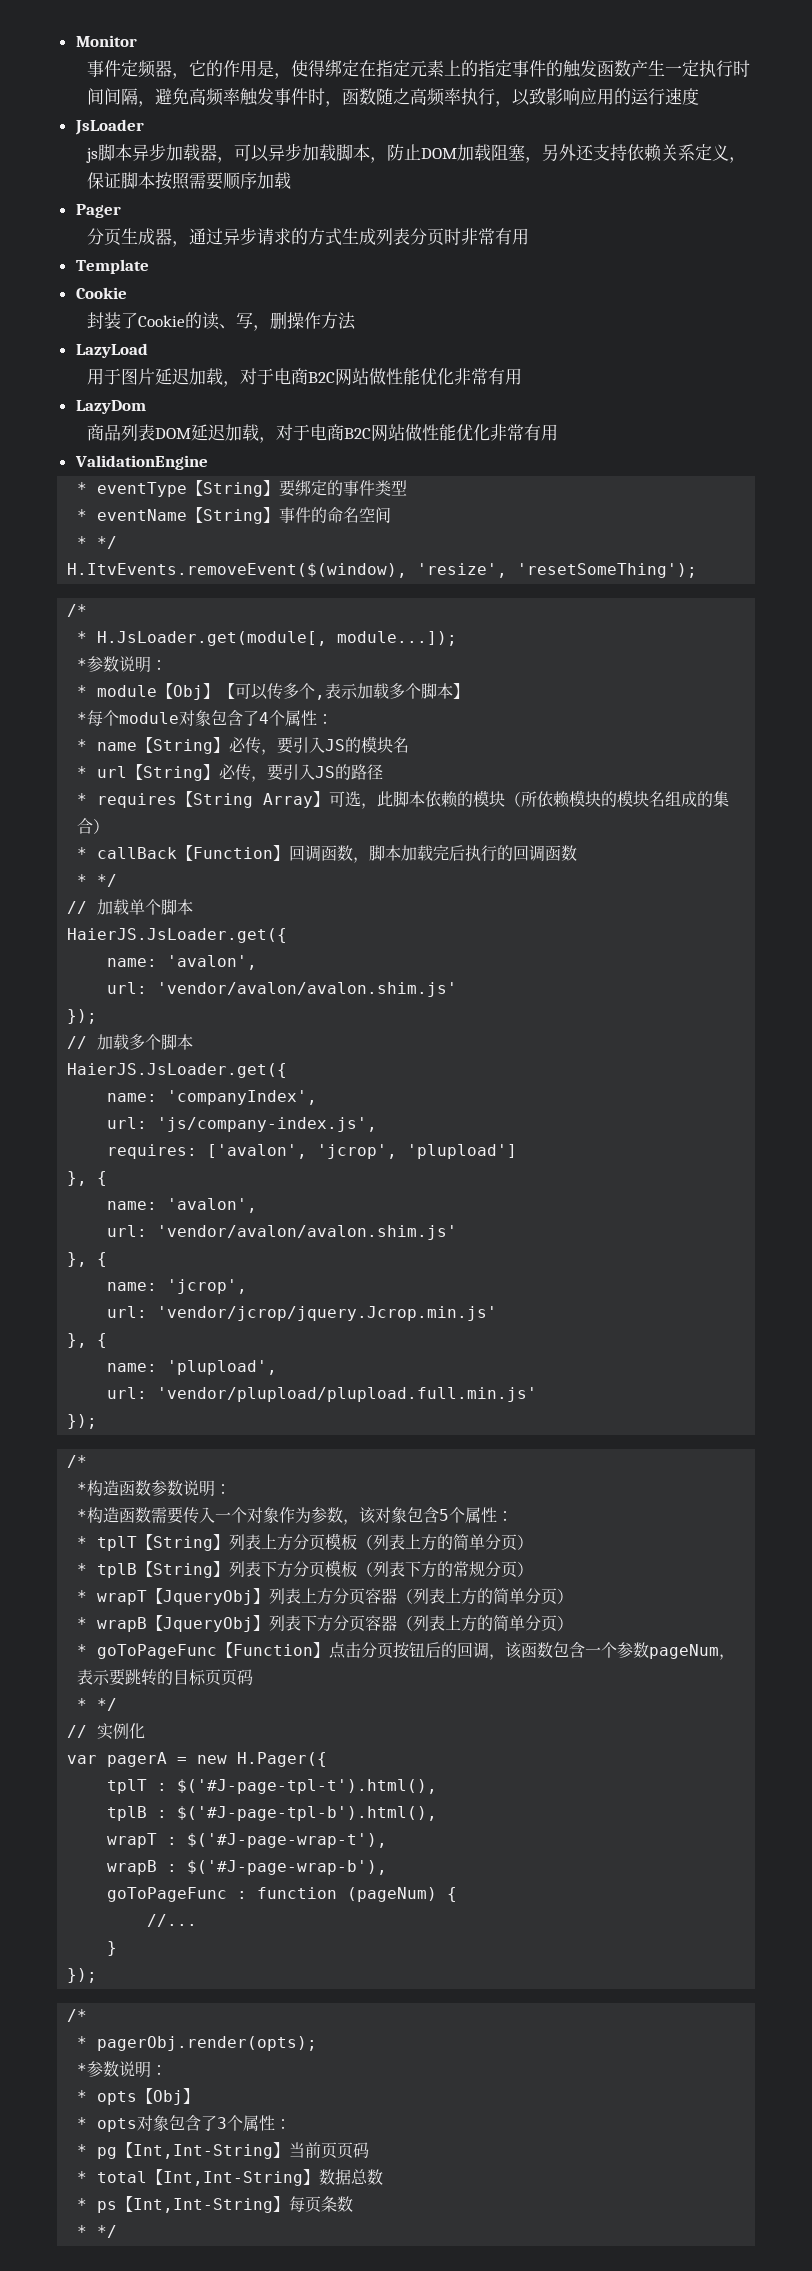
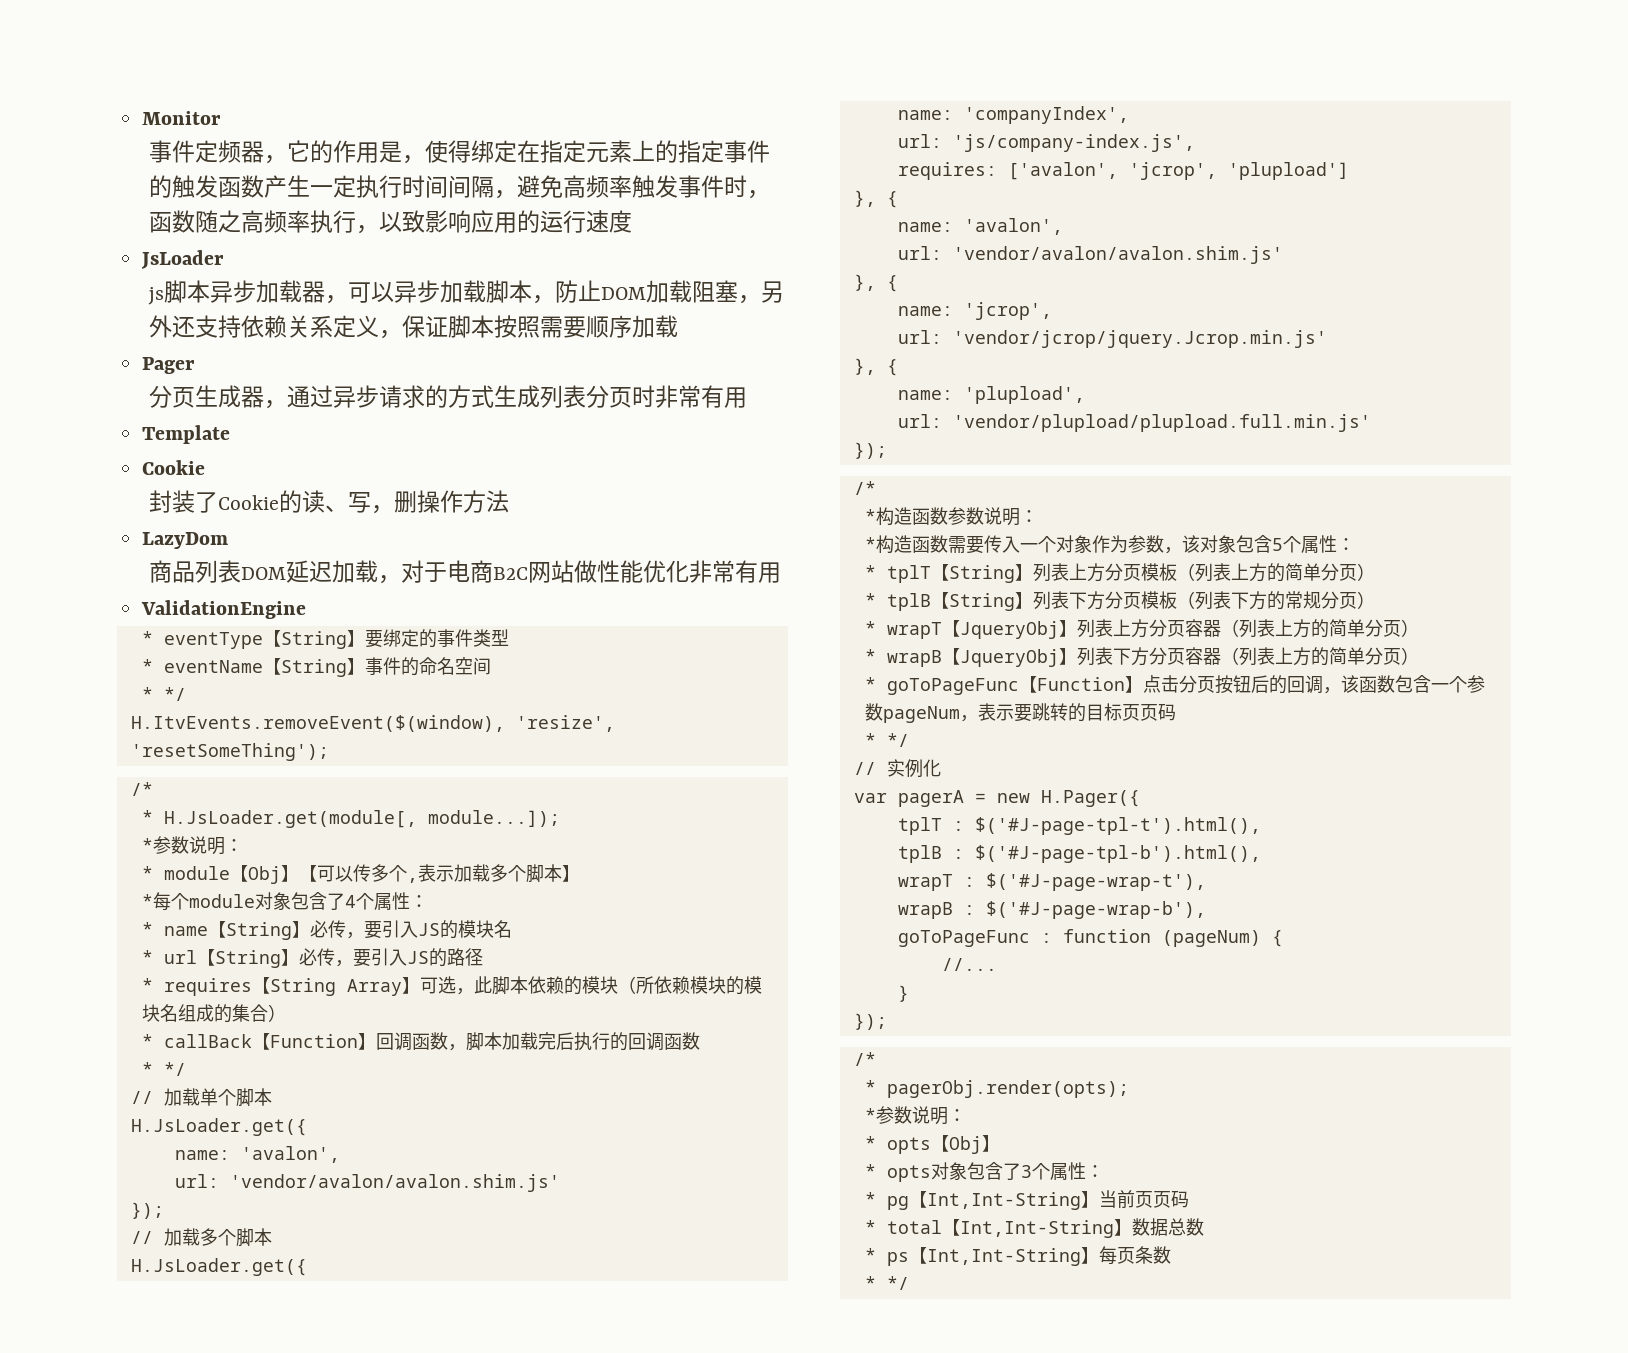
- LazyLoad
- 用于图片延迟加载，对于电商B2C网站做性能优化非常有用
  // 加载单个脚本
- HaierJS.JsLoader.get({
+ H.JsLoader.get({
  // 加载多个脚本
- HaierJS.JsLoader.get({
+ H.JsLoader.get({

